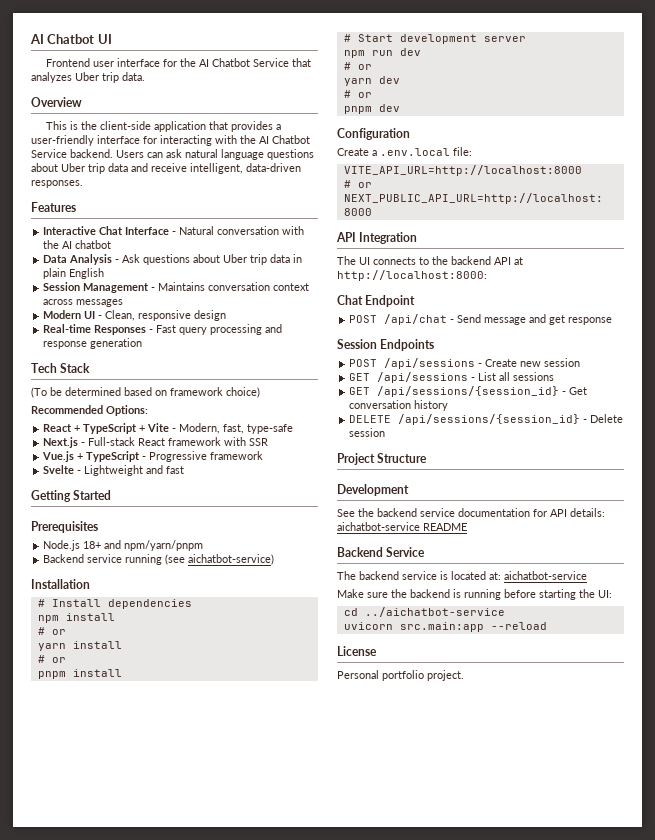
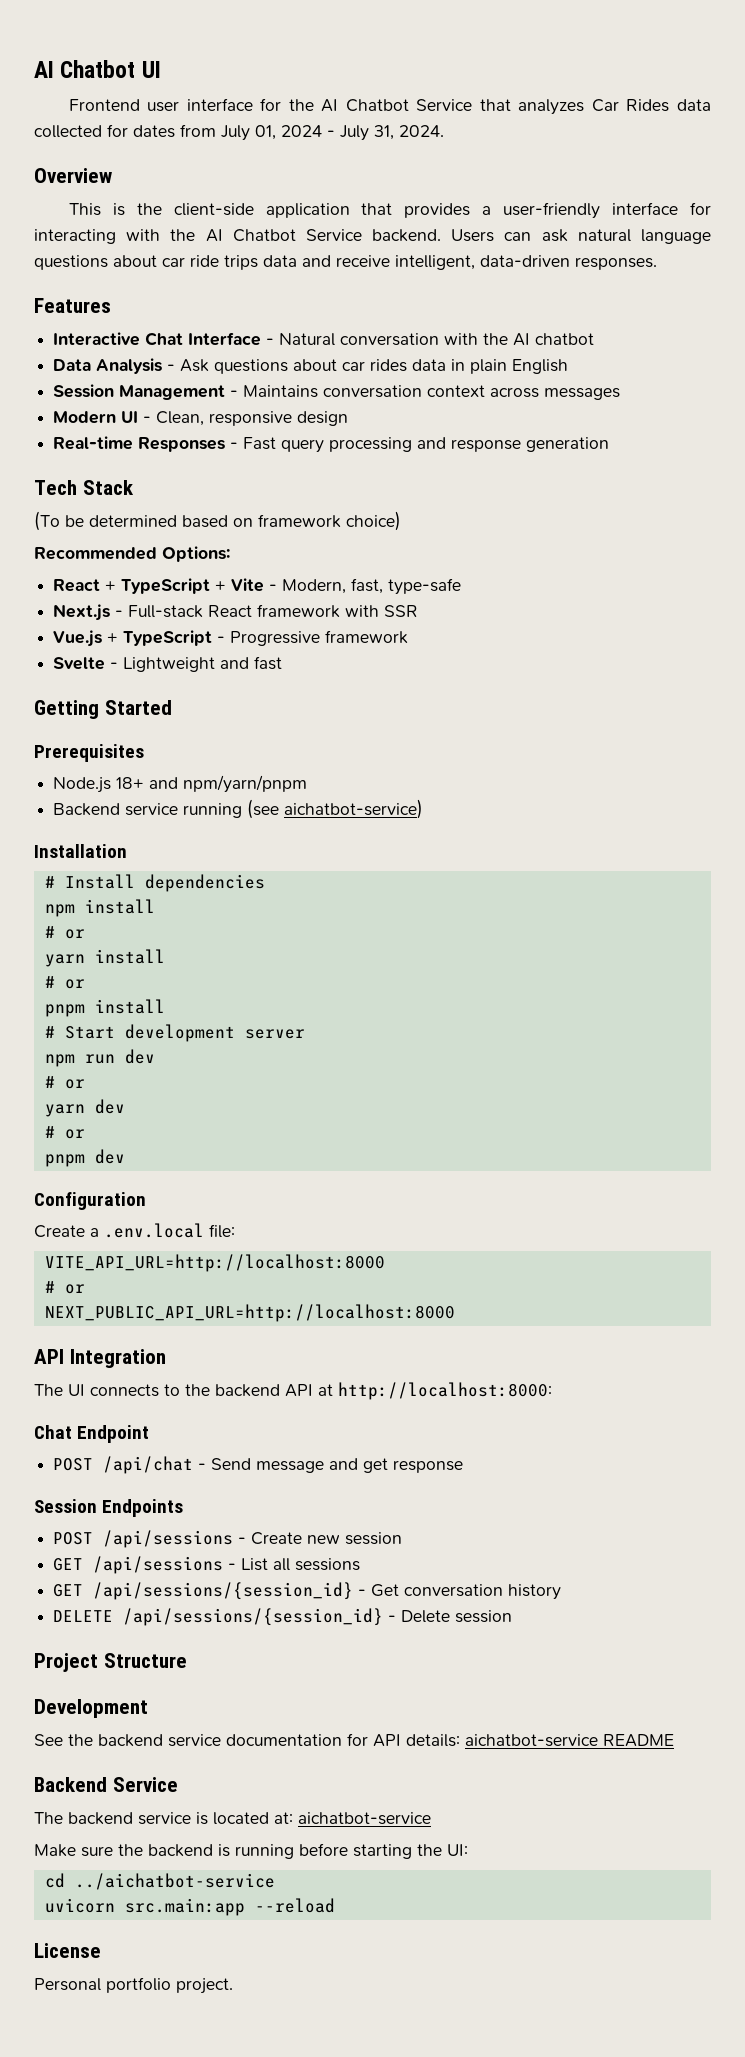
- Frontend user interface for the AI Chatbot Service that analyzes Uber trip data.
+ Frontend user interface for the AI Chatbot Service that analyzes Car Rides data collected for dates from July 01, 2024 - July 31, 2024.
- Users can ask natural language questions about Uber trip data and receive intelligent, data-driven responses.
+ Users can ask natural language questions about car ride trips data and receive intelligent, data-driven responses.
- Data Analysis - Ask questions about Uber trip data in plain English
+ Data Analysis - Ask questions about car rides data in plain English

